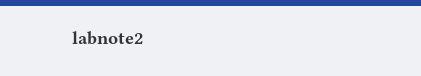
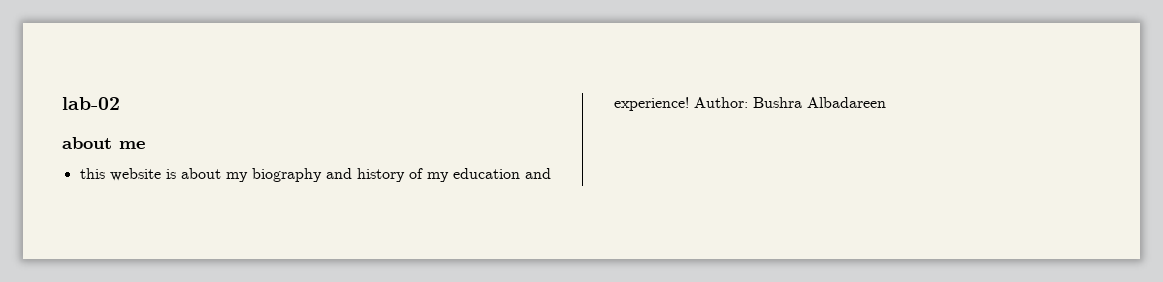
- labnote2
+ lab-02
+ about me
+ this website is about my biography and history of my education and experience! Author: Bushra Albadareen

